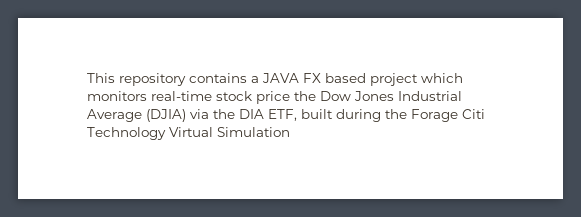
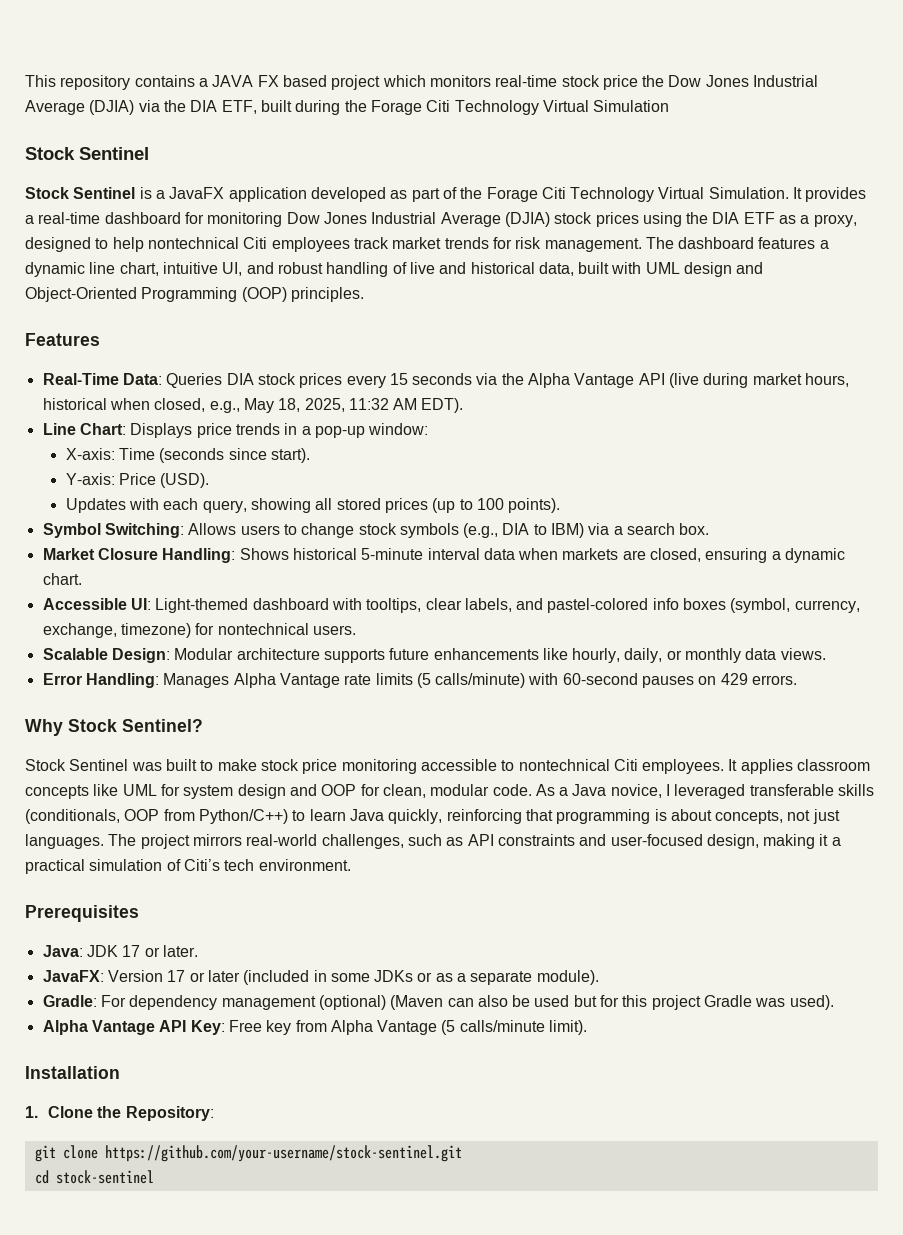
  This repository contains a JAVA FX based project which monitors real-time stock price the Dow Jones Industrial Average (DJIA) via the DIA ETF, built during the Forage Citi Technology Virtual Simulation
+ Stock Sentinel
+ Stock Sentinel is a JavaFX application developed as part of the Forage Citi Technology Virtual Simulation. It provides a real-time dashboard for monitoring Dow Jones Industrial Average (DJIA) stock prices using the DIA ETF as a proxy, designed to help nontechnical Citi employees track market trends for risk management. The dashboard features a dynamic line chart, intuitive UI, and robust handling of live and historical data, built with UML design and Object-Oriented Programming (OOP) principles.
+ Features
+ Real-Time Data: Queries DIA stock prices every 15 seconds via the Alpha Vantage API (live during market hours, historical when closed, e.g., May 18, 2025, 11:32 AM EDT).
+ Line Chart: Displays price trends in a pop-up window:
+ X-axis: Time (seconds since start).
+ Y-axis: Price (USD).
+ Updates with each query, showing all stored prices (up to 100 points).
+ Symbol Switching: Allows users to change stock symbols (e.g., DIA to IBM) via a search box.
+ Market Closure Handling: Shows historical 5-minute interval data when markets are closed, ensuring a dynamic chart.
+ Accessible UI: Light-themed dashboard with tooltips, clear labels, and pastel-colored info boxes (symbol, currency, exchange, timezone) for nontechnical users.
+ Scalable Design: Modular architecture supports future enhancements like hourly, daily, or monthly data views.
+ Error Handling: Manages Alpha Vantage rate limits (5 calls/minute) with 60-second pauses on 429 errors.
+ Why Stock Sentinel?
+ Stock Sentinel was built to make stock price monitoring accessible to nontechnical Citi employees. It applies classroom concepts like UML for system design and OOP for clean, modular code. As a Java novice, I leveraged transferable skills (conditionals, OOP from Python/C++) to learn Java quickly, reinforcing that programming is about concepts, not just languages. The project mirrors real-world challenges, such as API constraints and user-focused design, making it a practical simulation of Citi’s tech environment.
+ Prerequisites
+ Java: JDK 17 or later.
+ JavaFX: Version 17 or later (included in some JDKs or as a separate module).
+ Gradle: For dependency management (optional) (Maven can also be used but for this project Gradle was used).
+ Alpha Vantage API Key: Free key from Alpha Vantage (5 calls/minute limit).
+ Installation
+ 1. Clone the Repository:
+ git clone https://github.com/your-username/stock-sentinel.git
+ cd stock-sentinel

